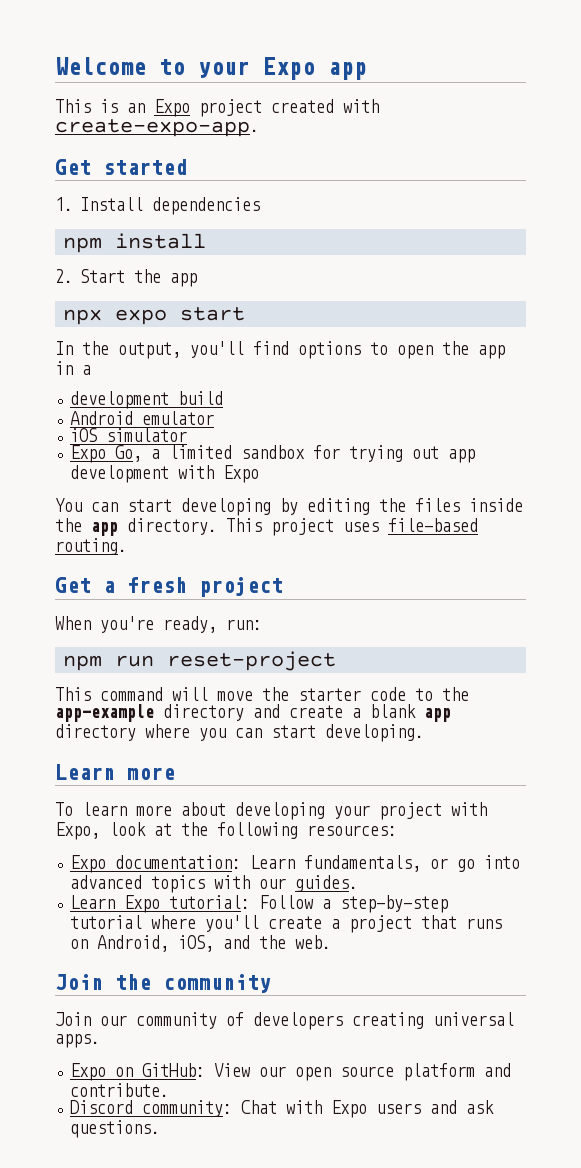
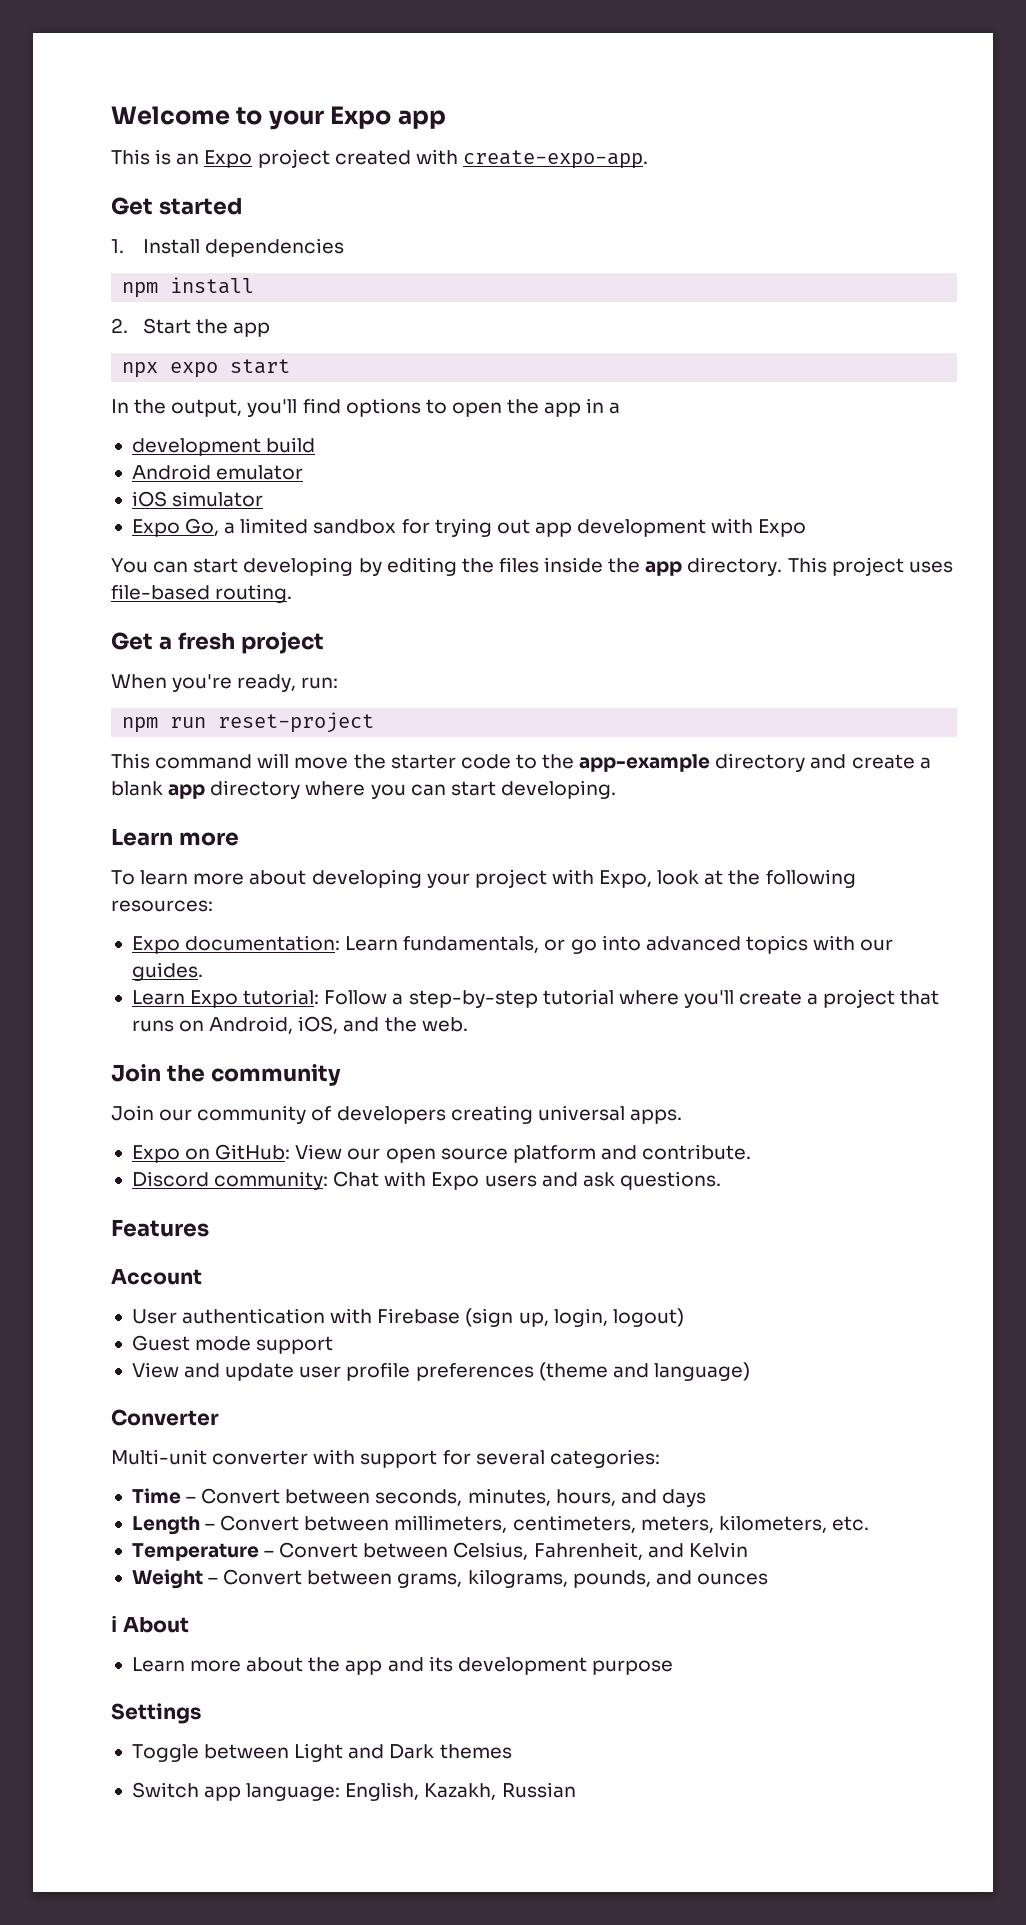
+ Features
+ Account
+ User authentication with Firebase (sign up, login, logout)
+ Guest mode support
+ View and update user profile preferences (theme and language)
+ Converter
+ Multi-unit converter with support for several categories:
+ Time – Convert between seconds, minutes, hours, and days
+ Length – Convert between millimeters, centimeters, meters, kilometers, etc.
+ Temperature – Convert between Celsius, Fahrenheit, and Kelvin
+ Weight – Convert between grams, kilograms, pounds, and ounces
+ ℹ About
+ Learn more about the app and its development purpose
+ Settings
+ Toggle between Light and Dark themes
+ Switch app language: English, Kazakh, Russian

